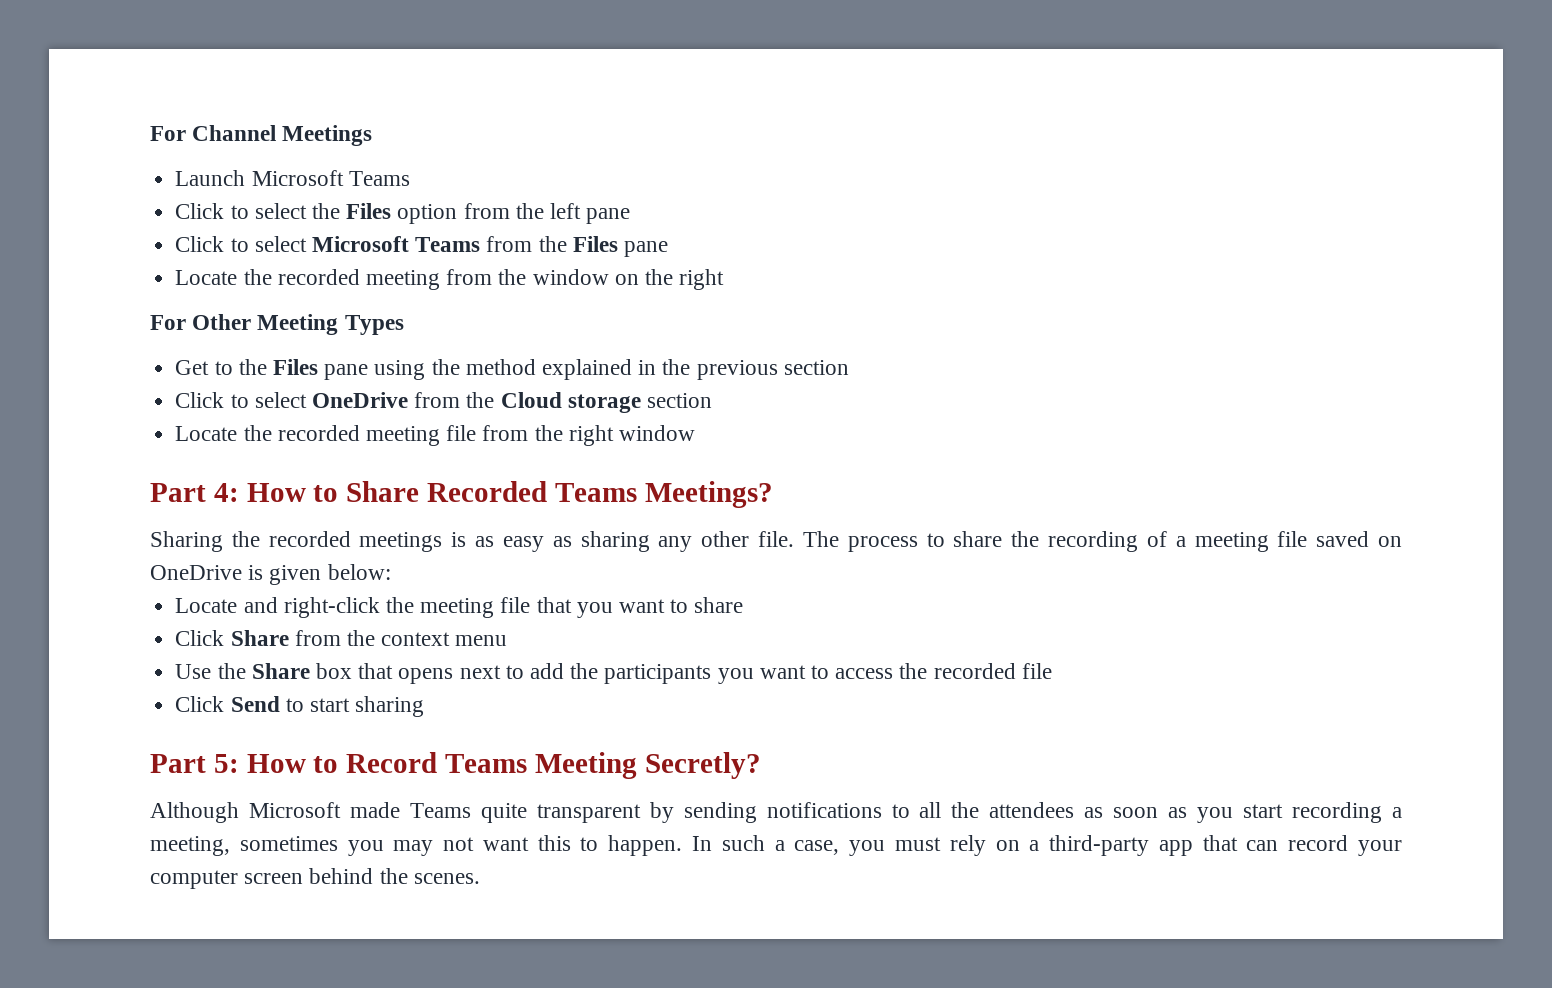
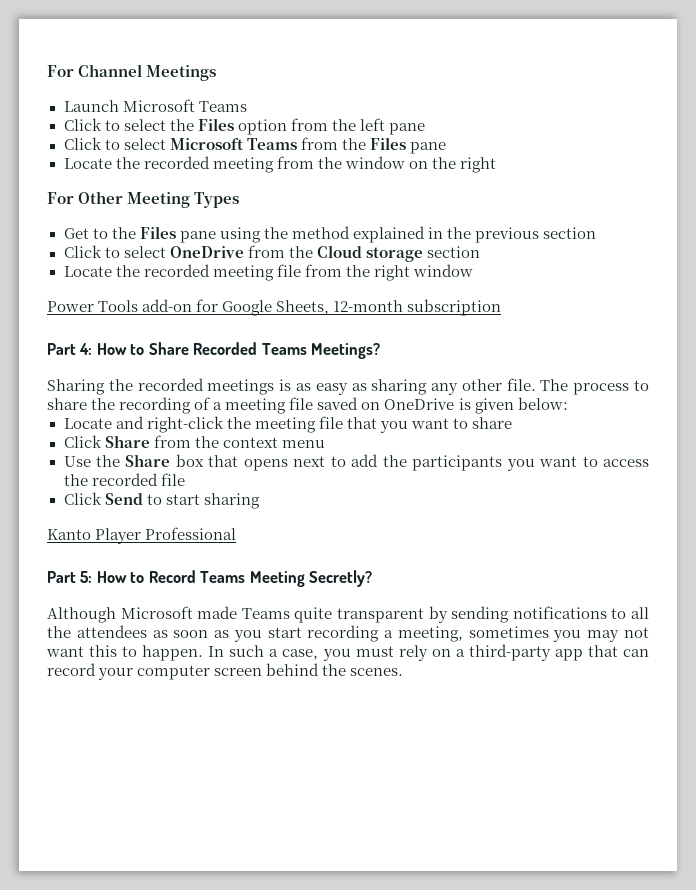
+ Power Tools add-on for Google Sheets, 12-month subscription
+ Kanto Player Professional

